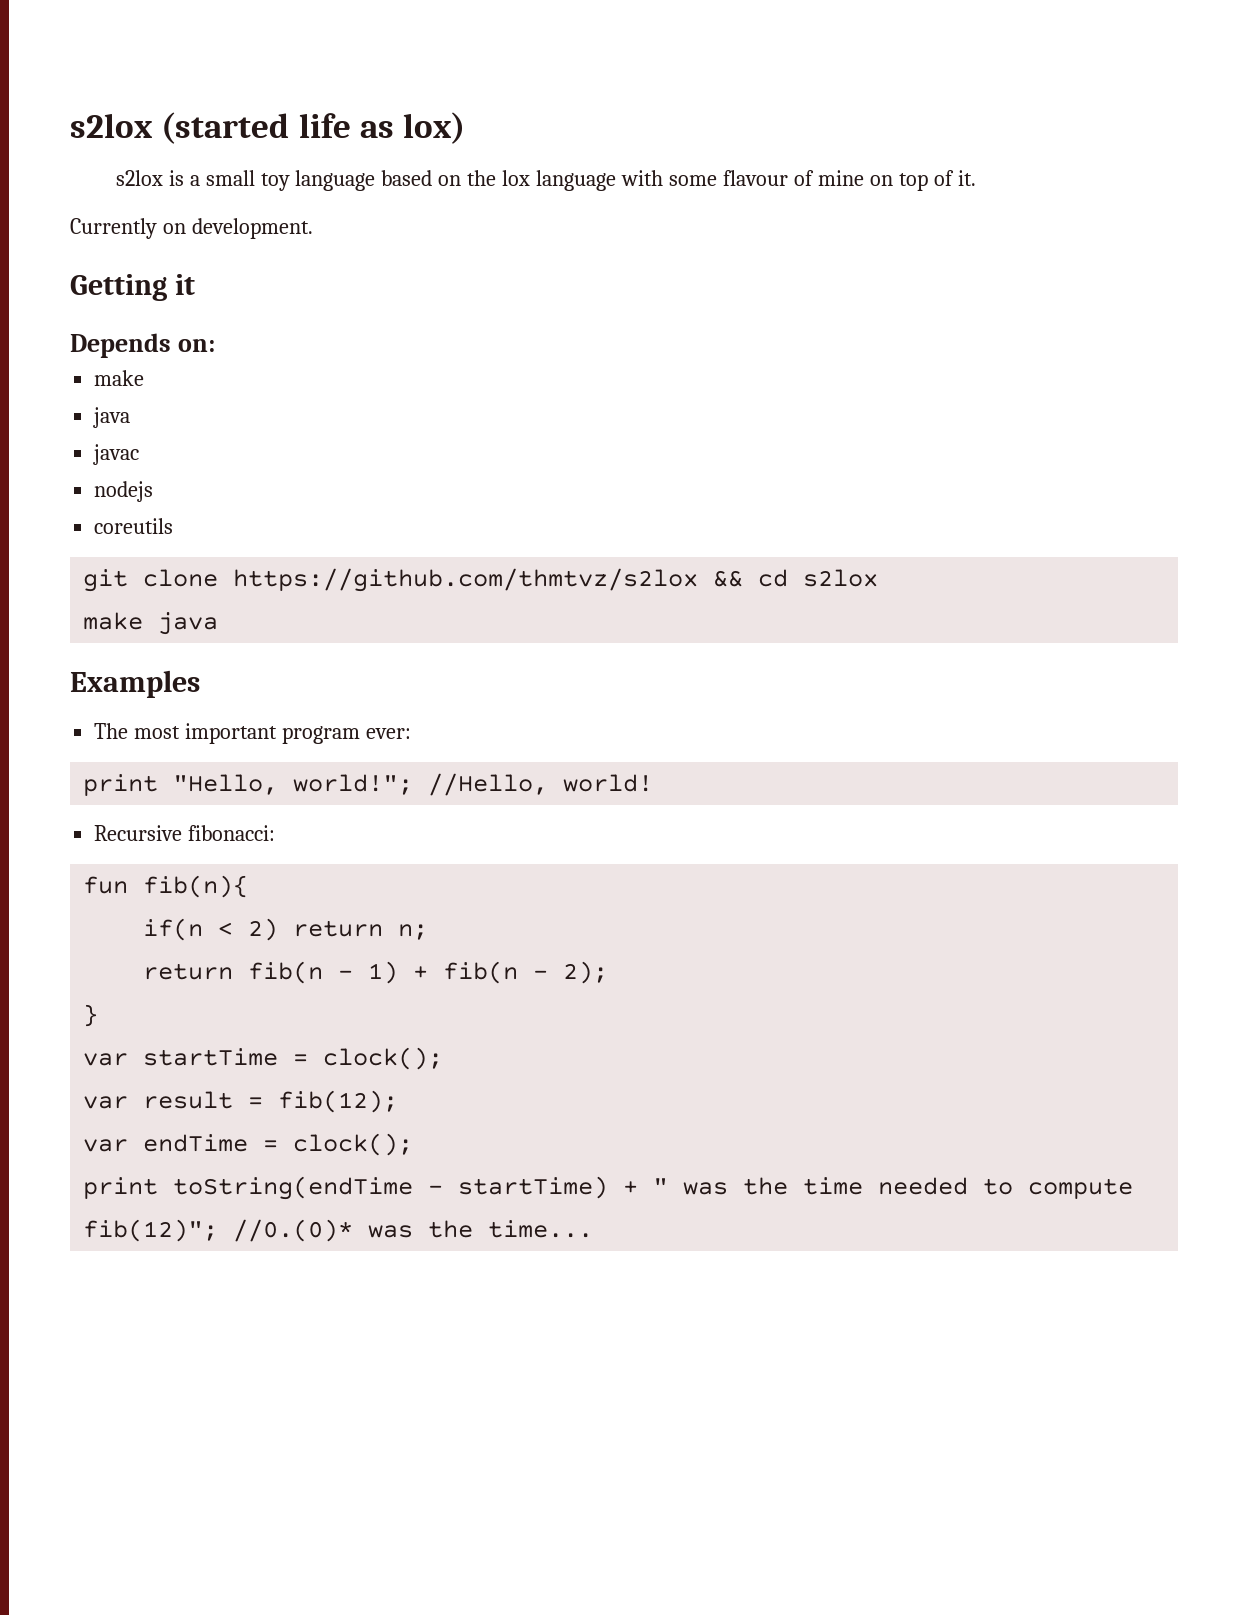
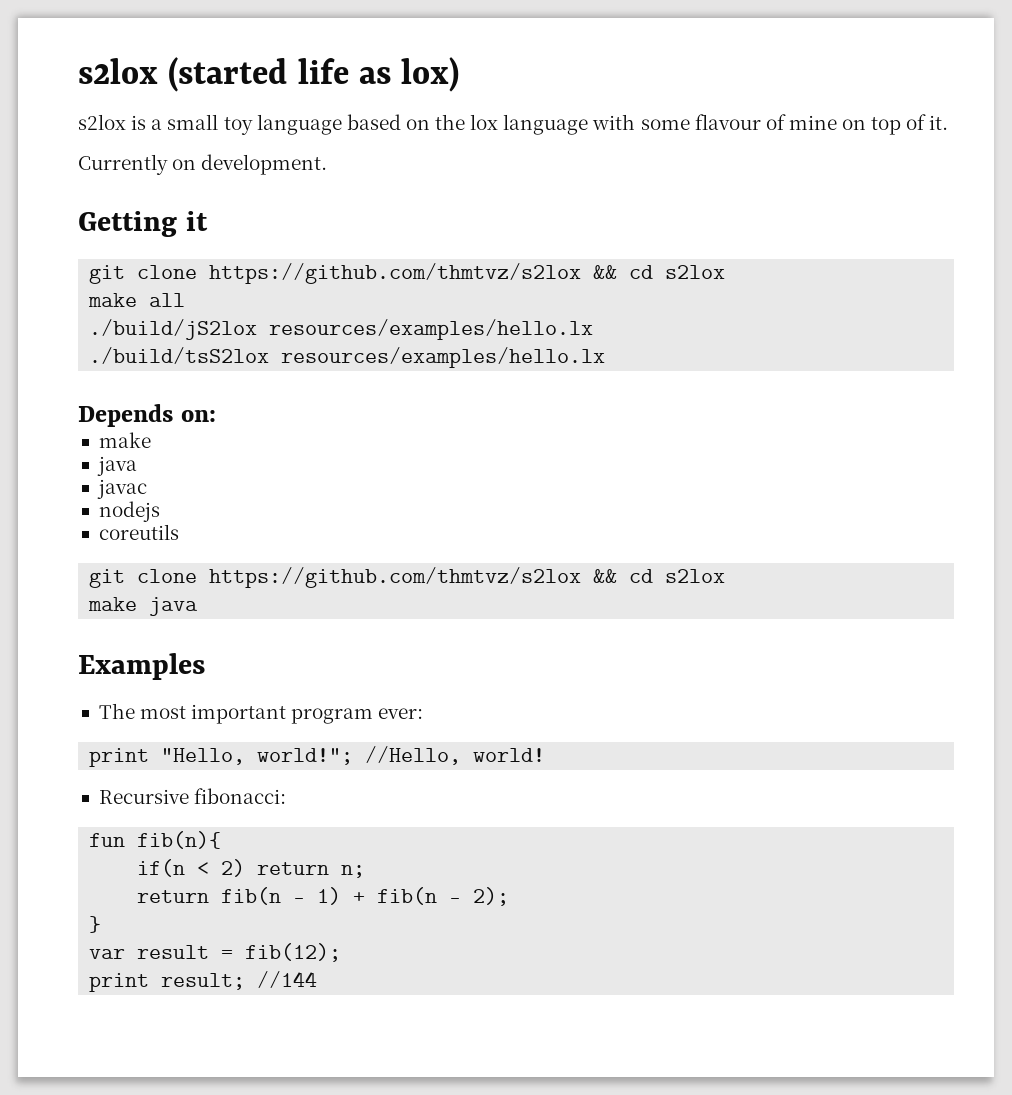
  Getting it
+ git clone https://github.com/thmtvz/s2lox && cd s2lox
+ make all
+ ./build/jS2lox resources/examples/hello.lx
+ ./build/tsS2lox resources/examples/hello.lx
- var startTime = clock();
- var endTime = clock();
- print toString(endTime - startTime) + " was the time needed to compute fib(12)"; //0.(0)* was the time...
+ print result; //144

